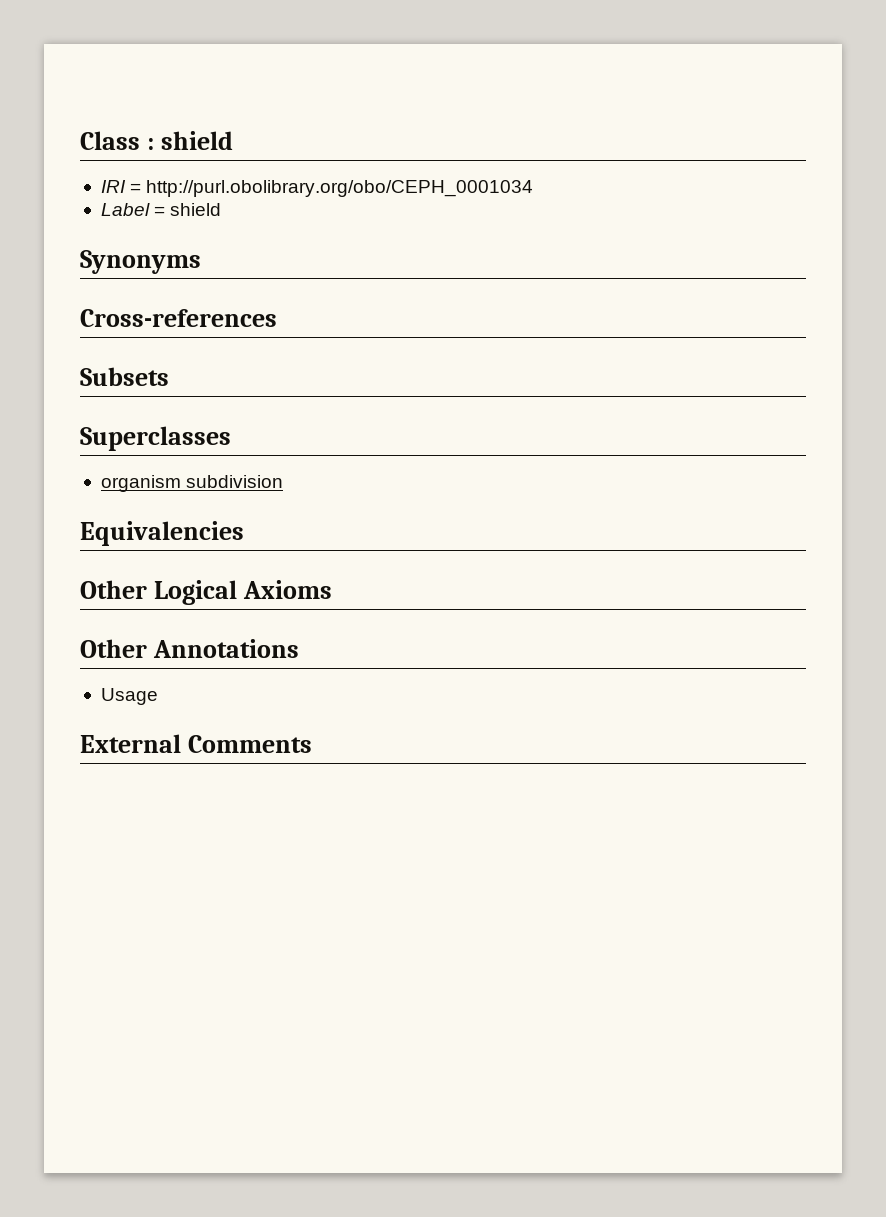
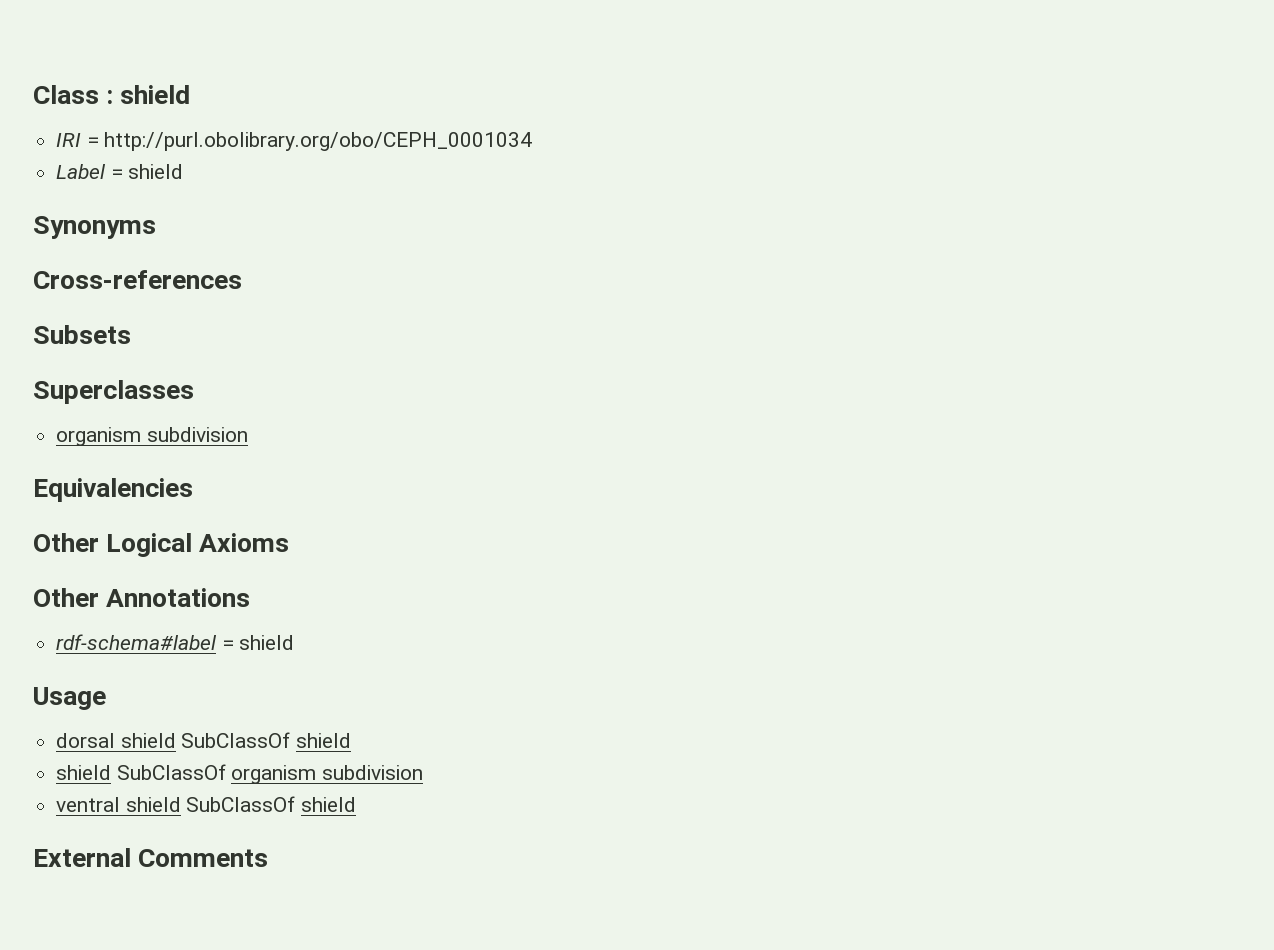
+ rdf-schema#label = shield
  Usage
+ dorsal shield SubClassOf shield
+ shield SubClassOf organism subdivision
+ ventral shield SubClassOf shield

